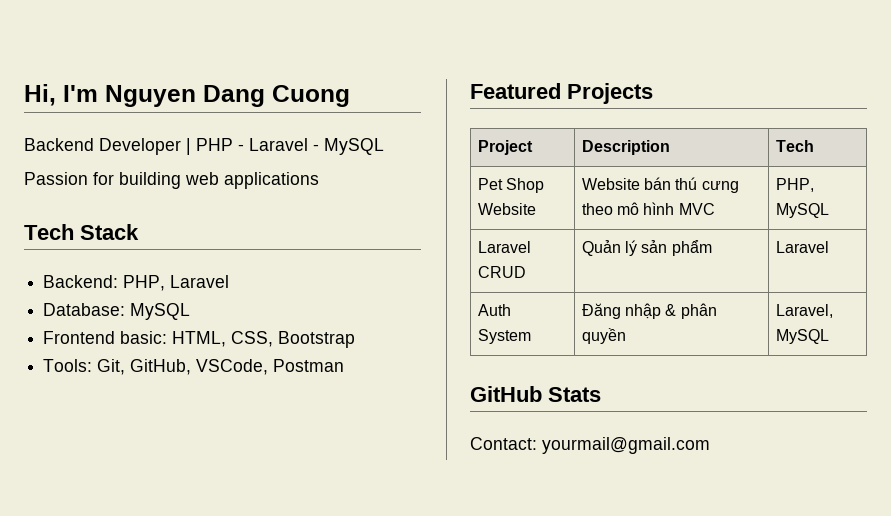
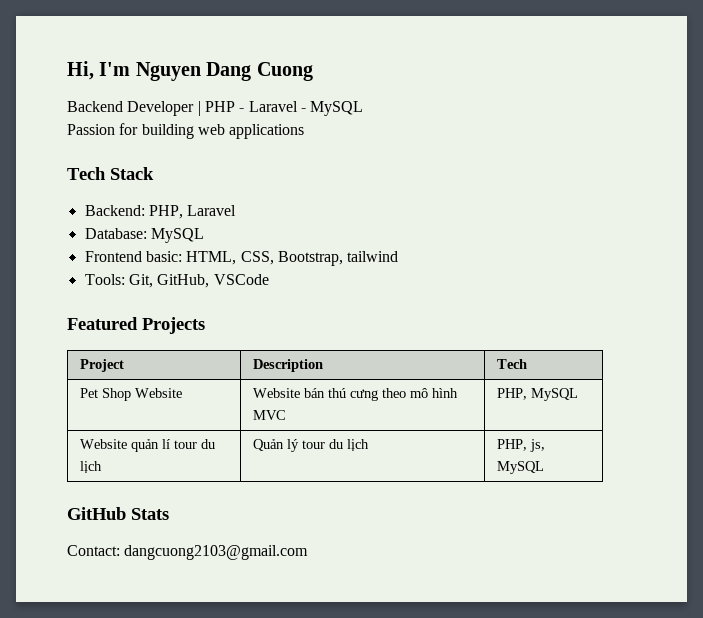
- Frontend basic: HTML, CSS, Bootstrap
+ Frontend basic: HTML, CSS, Bootstrap, tailwind
- Tools: Git, GitHub, VSCode, Postman
+ Tools: Git, GitHub, VSCode
- Laravel CRUD | Quản lý sản phẩm | Laravel
- Auth System | Đăng nhập & phân quyền | Laravel, MySQL
+ Website quản lí tour du lịch | Quản lý tour du lịch | PHP, js, MySQL
- Contact: yourmail@gmail.com
+ Contact: dangcuong2103@gmail.com

